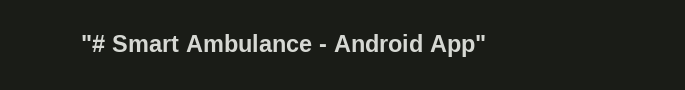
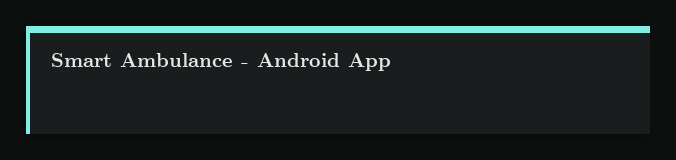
- "# Smart Ambulance - Android App"
+ Smart Ambulance - Android App

